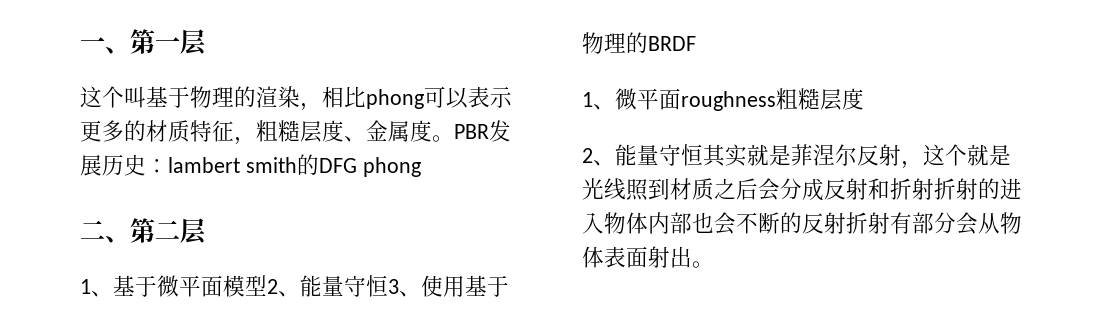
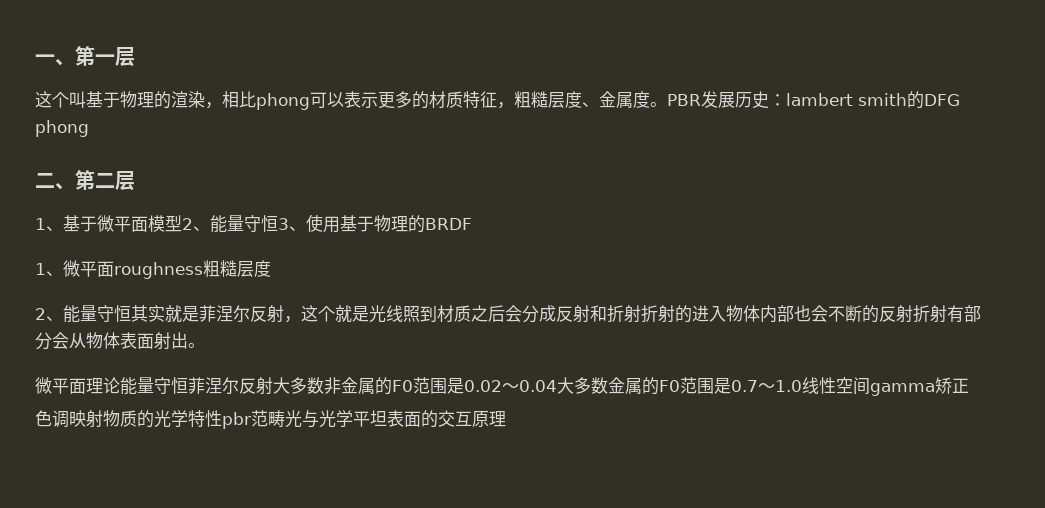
+ 微平面理论能量守恒菲涅尔反射大多数非金属的F0范围是0.02～0.04大多数金属的F0范围是0.7～1.0线性空间gamma矫正
+ 色调映射物质的光学特性pbr范畴光与光学平坦表面的交互原理

